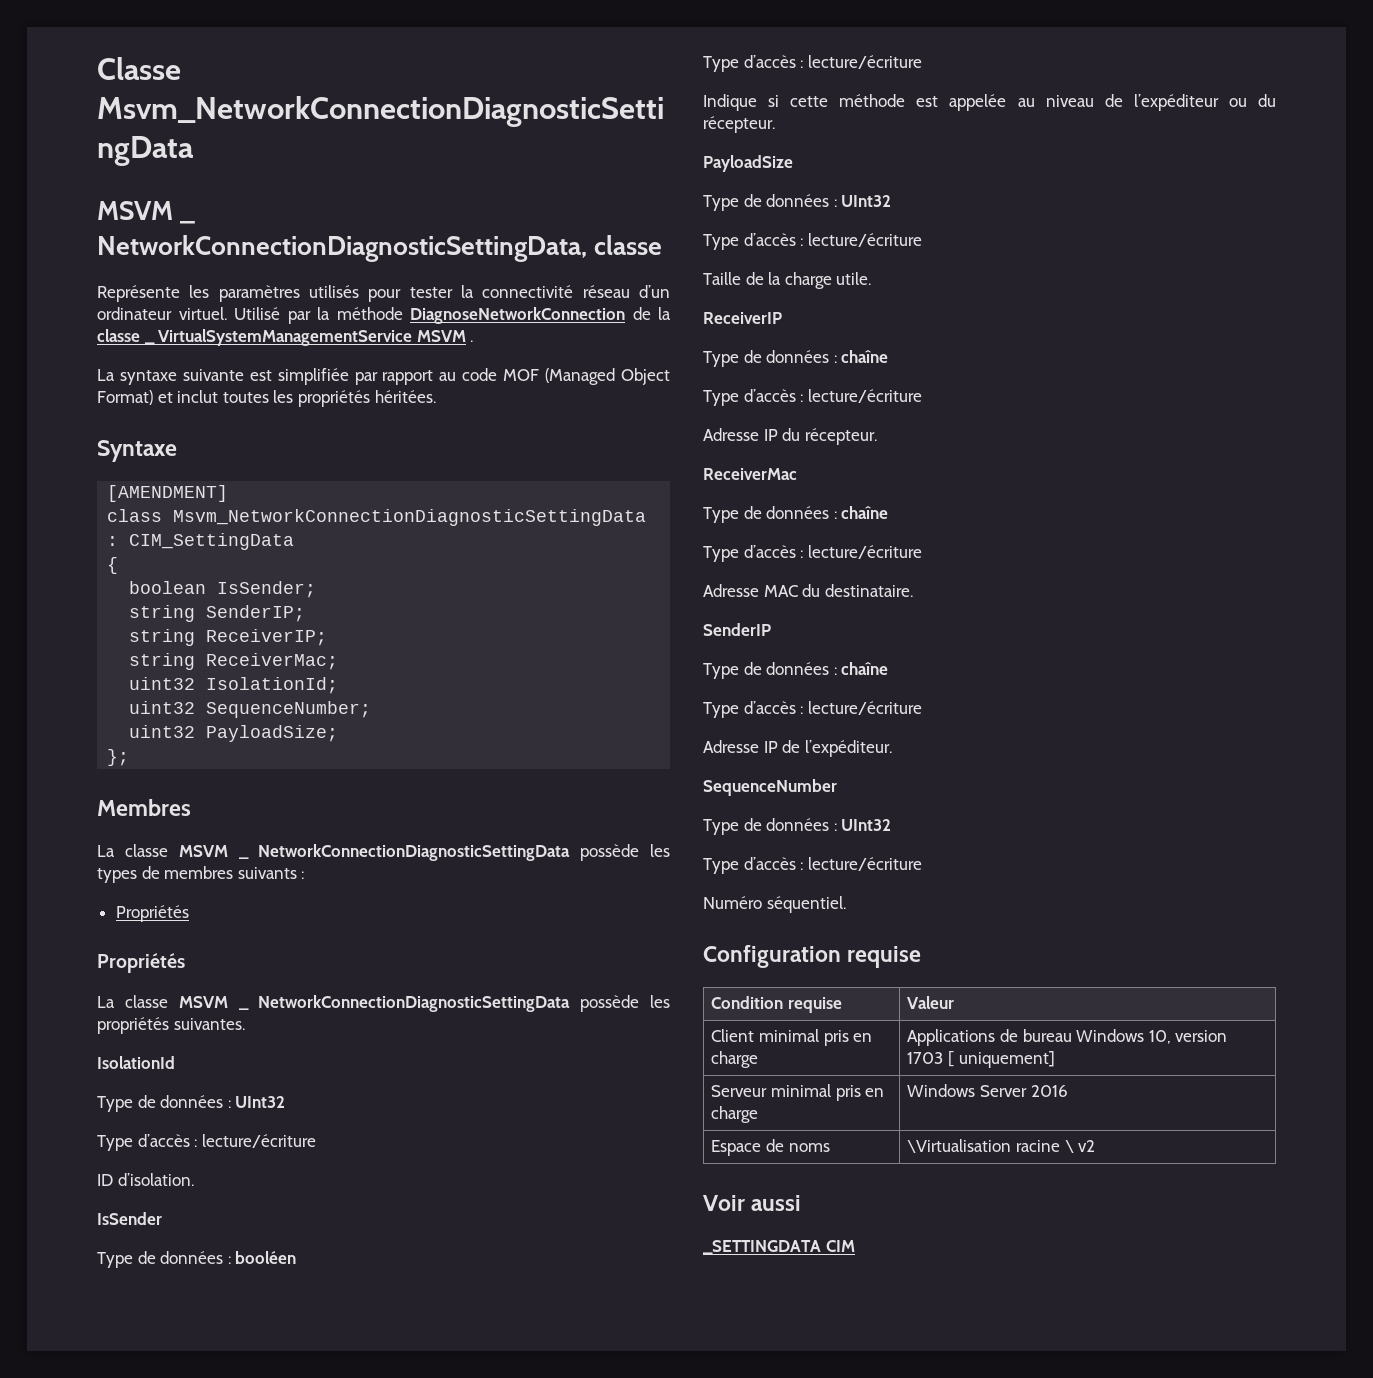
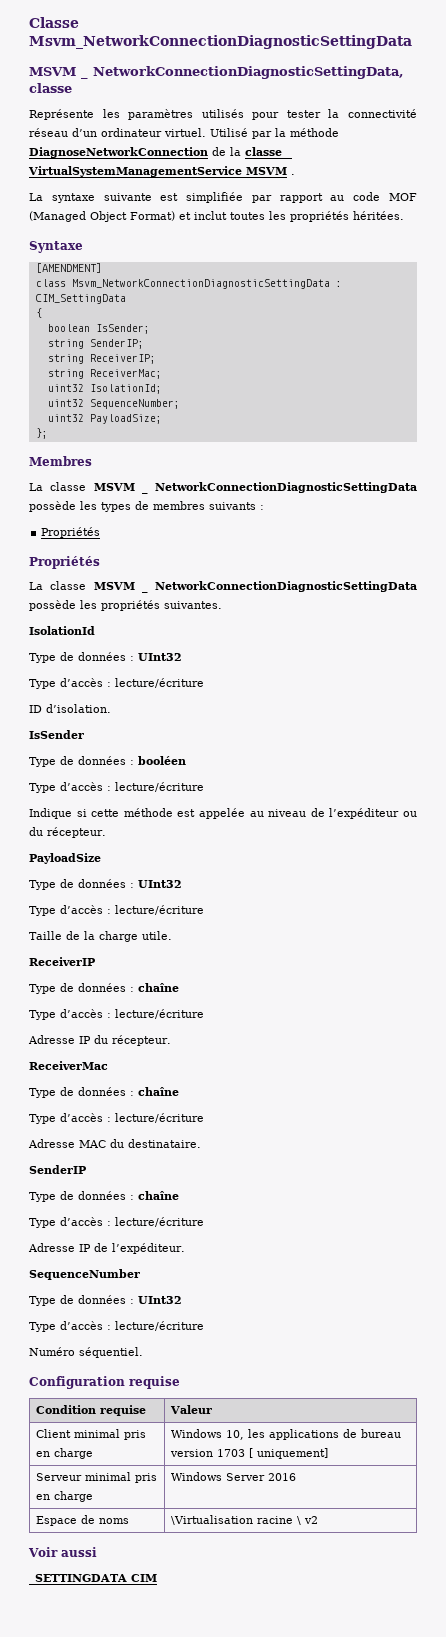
- Client minimal pris en charge | Applications de bureau Windows 10, version 1703 [ uniquement]
+ Client minimal pris en charge | Windows 10, les applications de bureau version 1703 [ uniquement]

